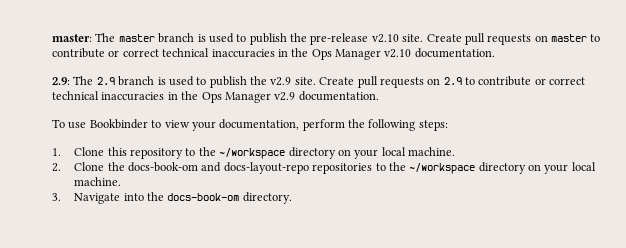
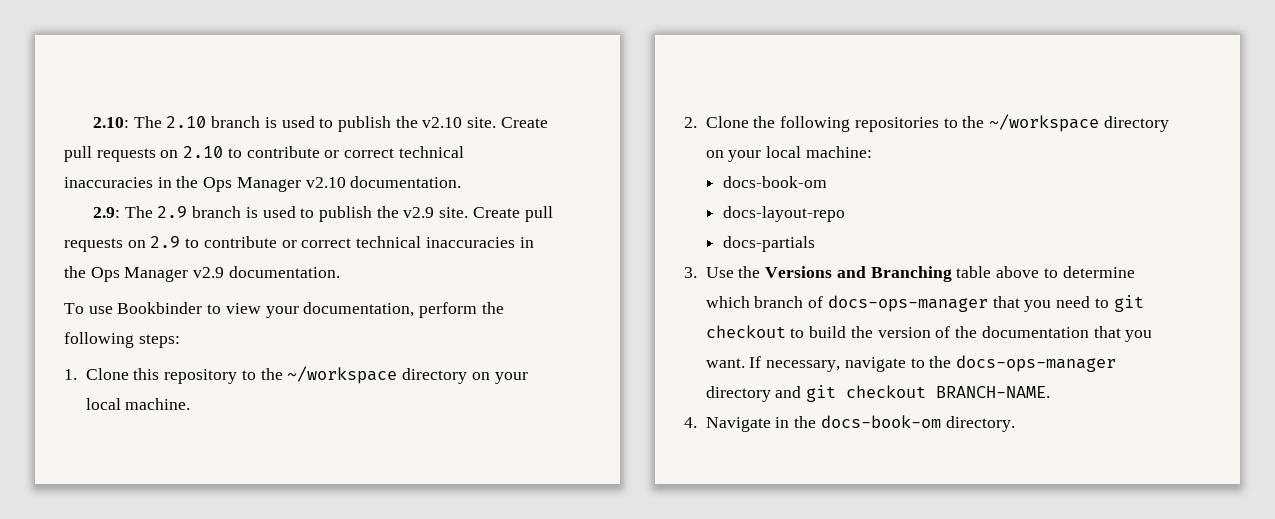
- master: The master branch is used to publish the pre-release v2.10 site.
+ 2.10: The 2.10 branch is used to publish the v2.10 site.
- Create pull requests on master to contribute or correct technical inaccuracies in the Ops Manager v2.10 documentation.
+ Create pull requests on 2.10 to contribute or correct technical inaccuracies in the Ops Manager v2.10 documentation.
- 2. Clone the docs-book-om and docs-layout-repo repositories to the ~/workspace directory on your local machine.
- 3. Navigate into the docs-book-om directory.
+ 2. Clone the following repositories to the ~/workspace directory on your local machine:
+ docs-book-om
+ docs-layout-repo
+ docs-partials
+ 3. Use the Versions and Branching table above to determine which branch of docs-ops-manager that you need to git checkout to build the version of the documentation that you want. If necessary, navigate to the docs-ops-manager directory and git checkout BRANCH-NAME.
+ 4. Navigate in the docs-book-om directory.

